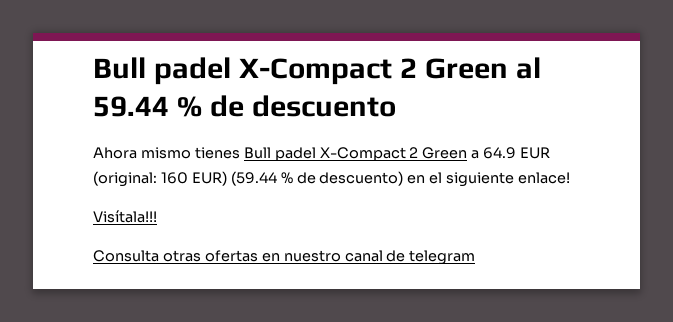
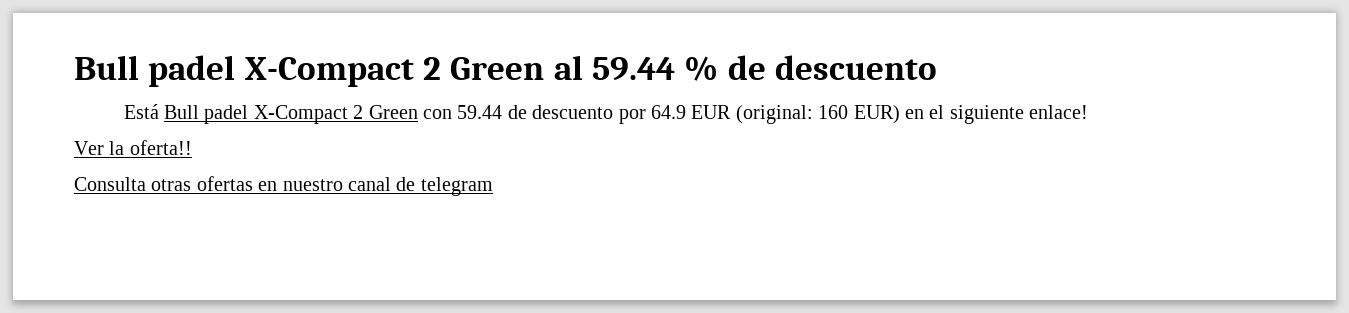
- Ahora mismo tienes Bull padel X-Compact 2 Green a 64.9 EUR (original: 160 EUR) (59.44 % de descuento) en el siguiente enlace!
+ Está Bull padel X-Compact 2 Green con 59.44 de descuento por 64.9 EUR (original: 160 EUR) en el siguiente enlace!
- Visítala!!!
+ Ver la oferta!!

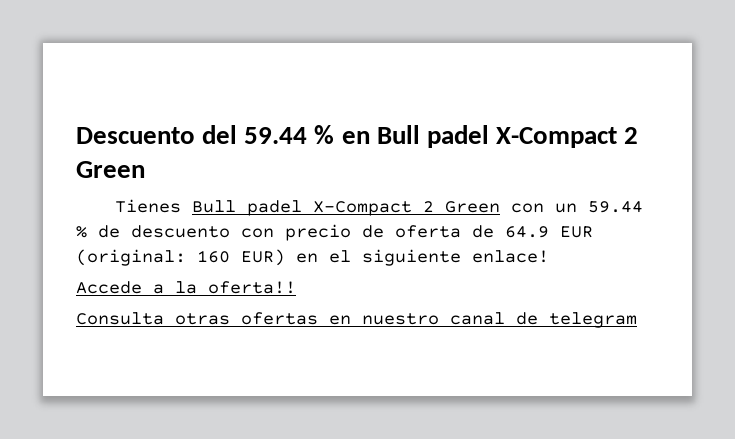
- Bull padel X-Compact 2 Green al 59.44 % de descuento
- Está Bull padel X-Compact 2 Green con 59.44 de descuento por 64.9 EUR (original: 160 EUR) en el siguiente enlace!
+ Descuento del 59.44 % en Bull padel X-Compact 2 Green
+ Tienes Bull padel X-Compact 2 Green con un 59.44 % de descuento con precio de oferta de 64.9 EUR (original: 160 EUR) en el siguiente enlace!
- Ver la oferta!!
+ Accede a la oferta!!

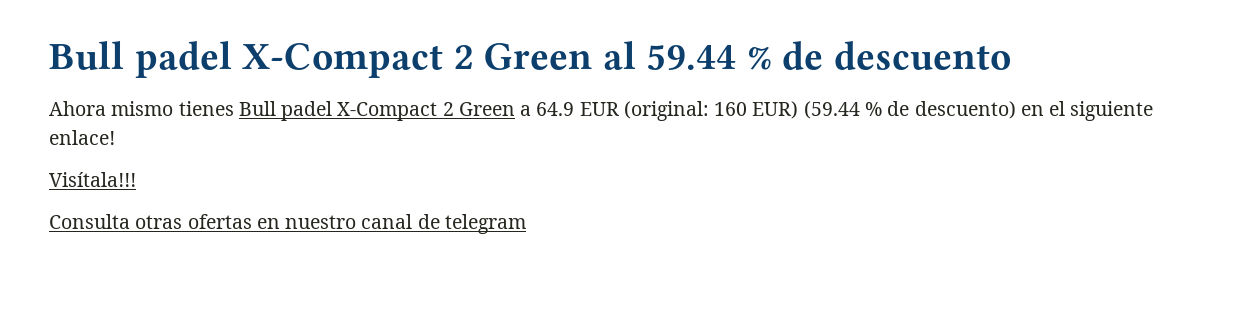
- Descuento del 59.44 % en Bull padel X-Compact 2 Green
- Tienes Bull padel X-Compact 2 Green con un 59.44 % de descuento con precio de oferta de 64.9 EUR (original: 160 EUR) en el siguiente enlace!
+ Bull padel X-Compact 2 Green al 59.44 % de descuento
+ Ahora mismo tienes Bull padel X-Compact 2 Green a 64.9 EUR (original: 160 EUR) (59.44 % de descuento) en el siguiente enlace!
- Accede a la oferta!!
+ Visítala!!!

